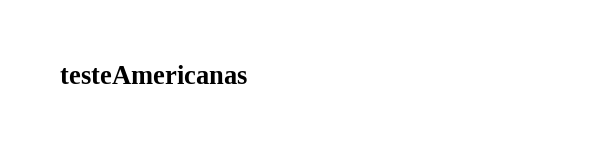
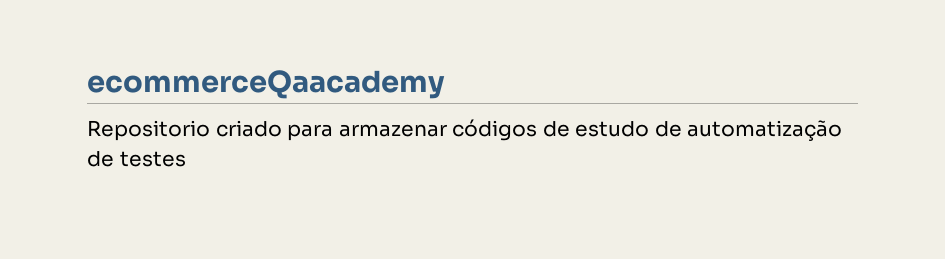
- testeAmericanas
+ ecommerceQaacademy
+ Repositorio criado para armazenar códigos de estudo de automatização de testes

